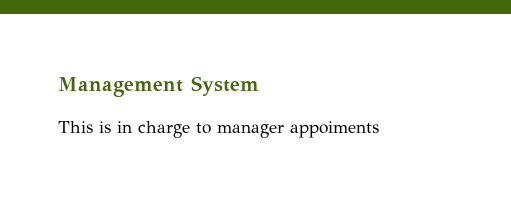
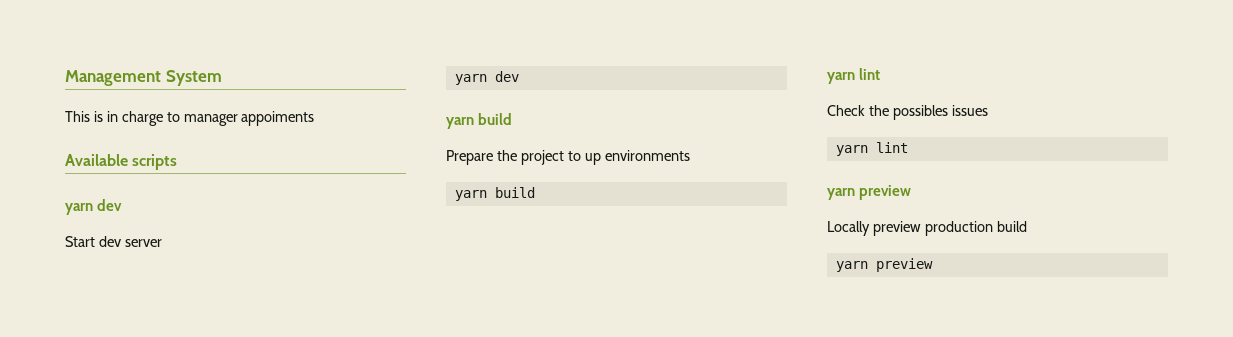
+ Available scripts
+ yarn dev
+ Start dev server
+ yarn dev
+ yarn build
+ Prepare the project to up environments
+ yarn build
+ yarn lint
+ Check the possibles issues
+ yarn lint
+ yarn preview
+ Locally preview production build
+ yarn preview

